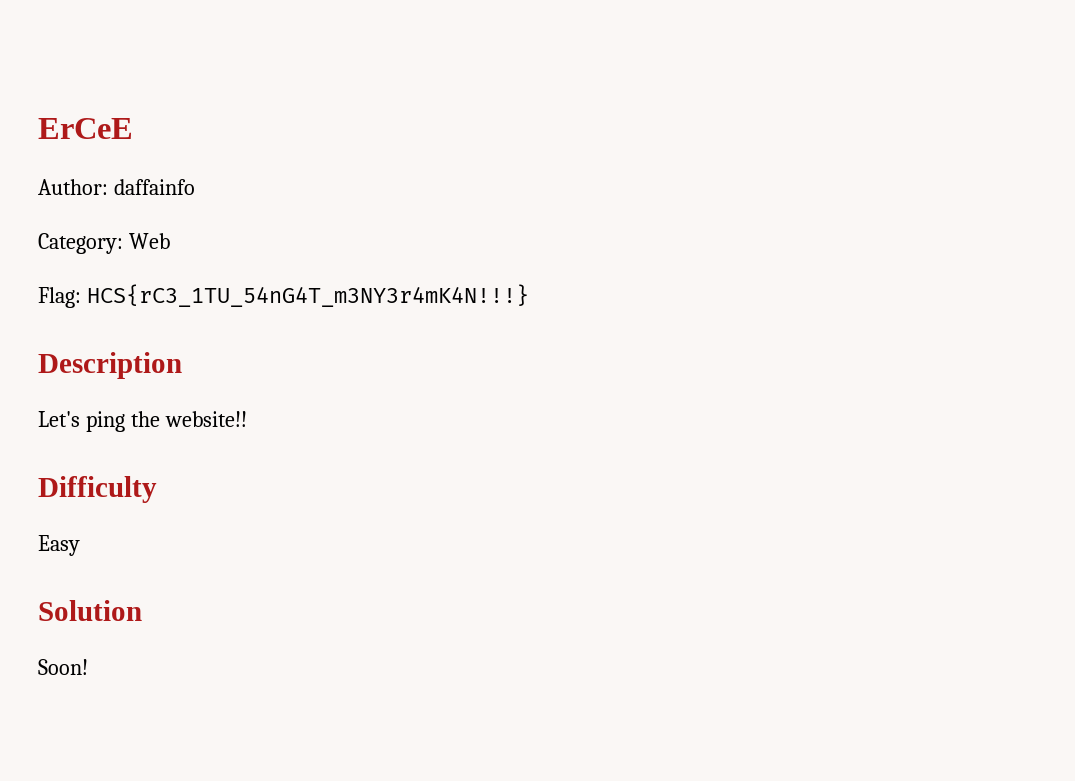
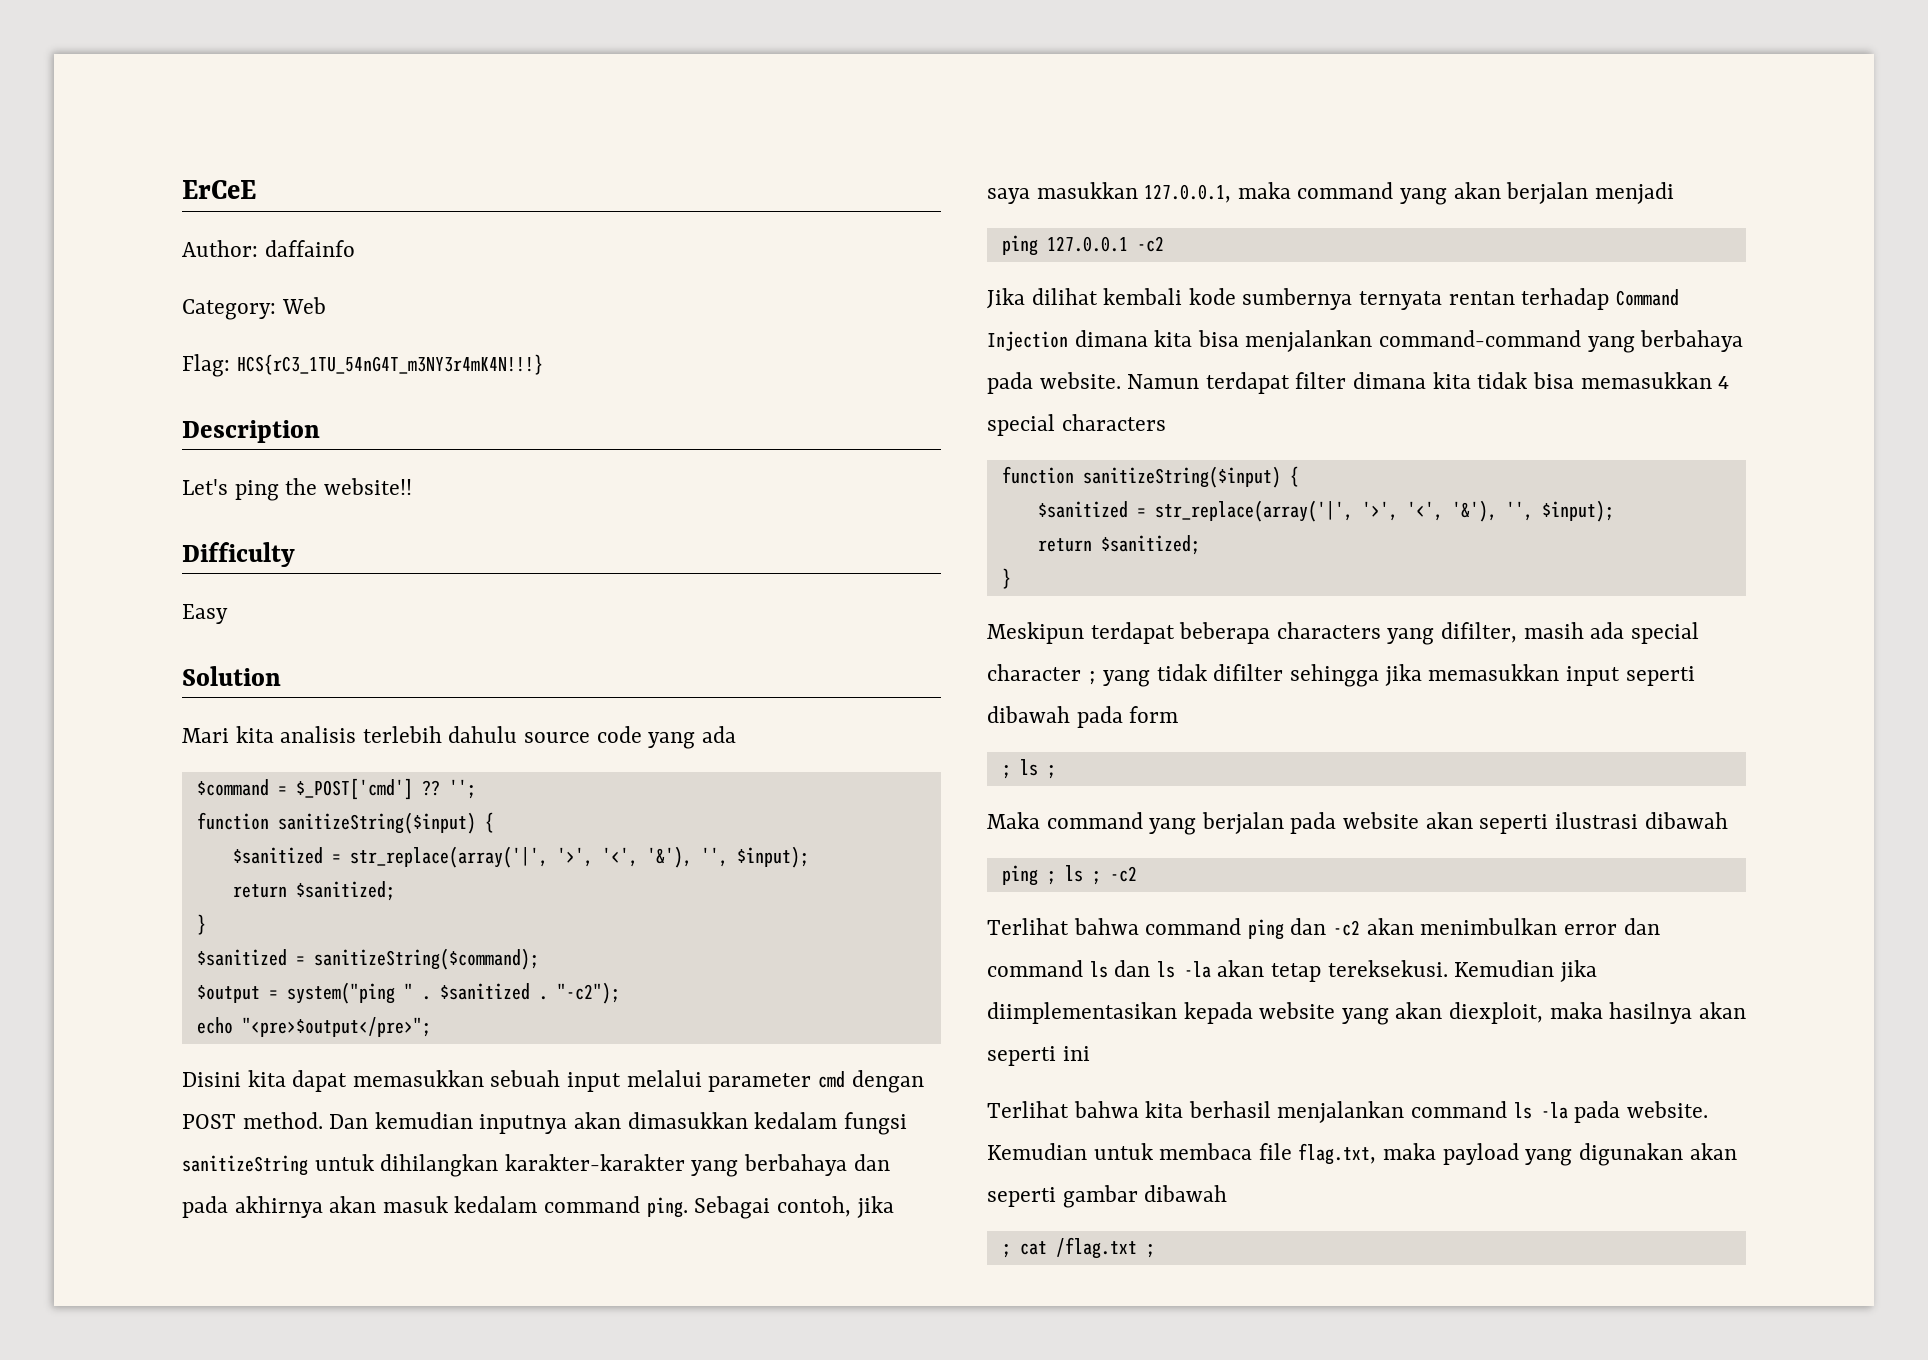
- Soon!
+ Mari kita analisis terlebih dahulu source code yang ada
+ $command = $_POST['cmd'] ?? '';
+ function sanitizeString($input) {
+ $sanitized = str_replace(array('|', '>', '<', '&'), '', $input);
+ return $sanitized;
+ }
+ $sanitized = sanitizeString($command);
+ $output = system("ping " . $sanitized . "-c2");
+ echo "<pre>$output</pre>";
+ Disini kita dapat memasukkan sebuah input melalui parameter cmd dengan POST method. Dan kemudian inputnya akan dimasukkan kedalam fungsi sanitizeString untuk dihilangkan karakter-karakter yang berbahaya dan pada akhirnya akan masuk kedalam command ping. Sebagai contoh, jika saya masukkan 127.0.0.1, maka command yang akan berjalan menjadi
+ ping 127.0.0.1 -c2
+ Jika dilihat kembali kode sumbernya ternyata rentan terhadap Command Injection dimana kita bisa menjalankan command-command yang berbahaya pada website. Namun terdapat filter dimana kita tidak bisa memasukkan 4 special characters
+ function sanitizeString($input) {
+ $sanitized = str_replace(array('|', '>', '<', '&'), '', $input);
+ return $sanitized;
+ }
+ Meskipun terdapat beberapa characters yang difilter, masih ada special character ; yang tidak difilter sehingga jika memasukkan input seperti dibawah pada form
+ ; ls ;
+ Maka command yang berjalan pada website akan seperti ilustrasi dibawah
+ ping ; ls ; -c2
+ Terlihat bahwa command ping dan -c2 akan menimbulkan error dan command ls dan ls -la akan tetap tereksekusi. Kemudian jika diimplementasikan kepada website yang akan diexploit, maka hasilnya akan seperti ini
+ Terlihat bahwa kita berhasil menjalankan command ls -la pada website. Kemudian untuk membaca file flag.txt, maka payload yang digunakan akan seperti gambar dibawah
+ ; cat /flag.txt ;

